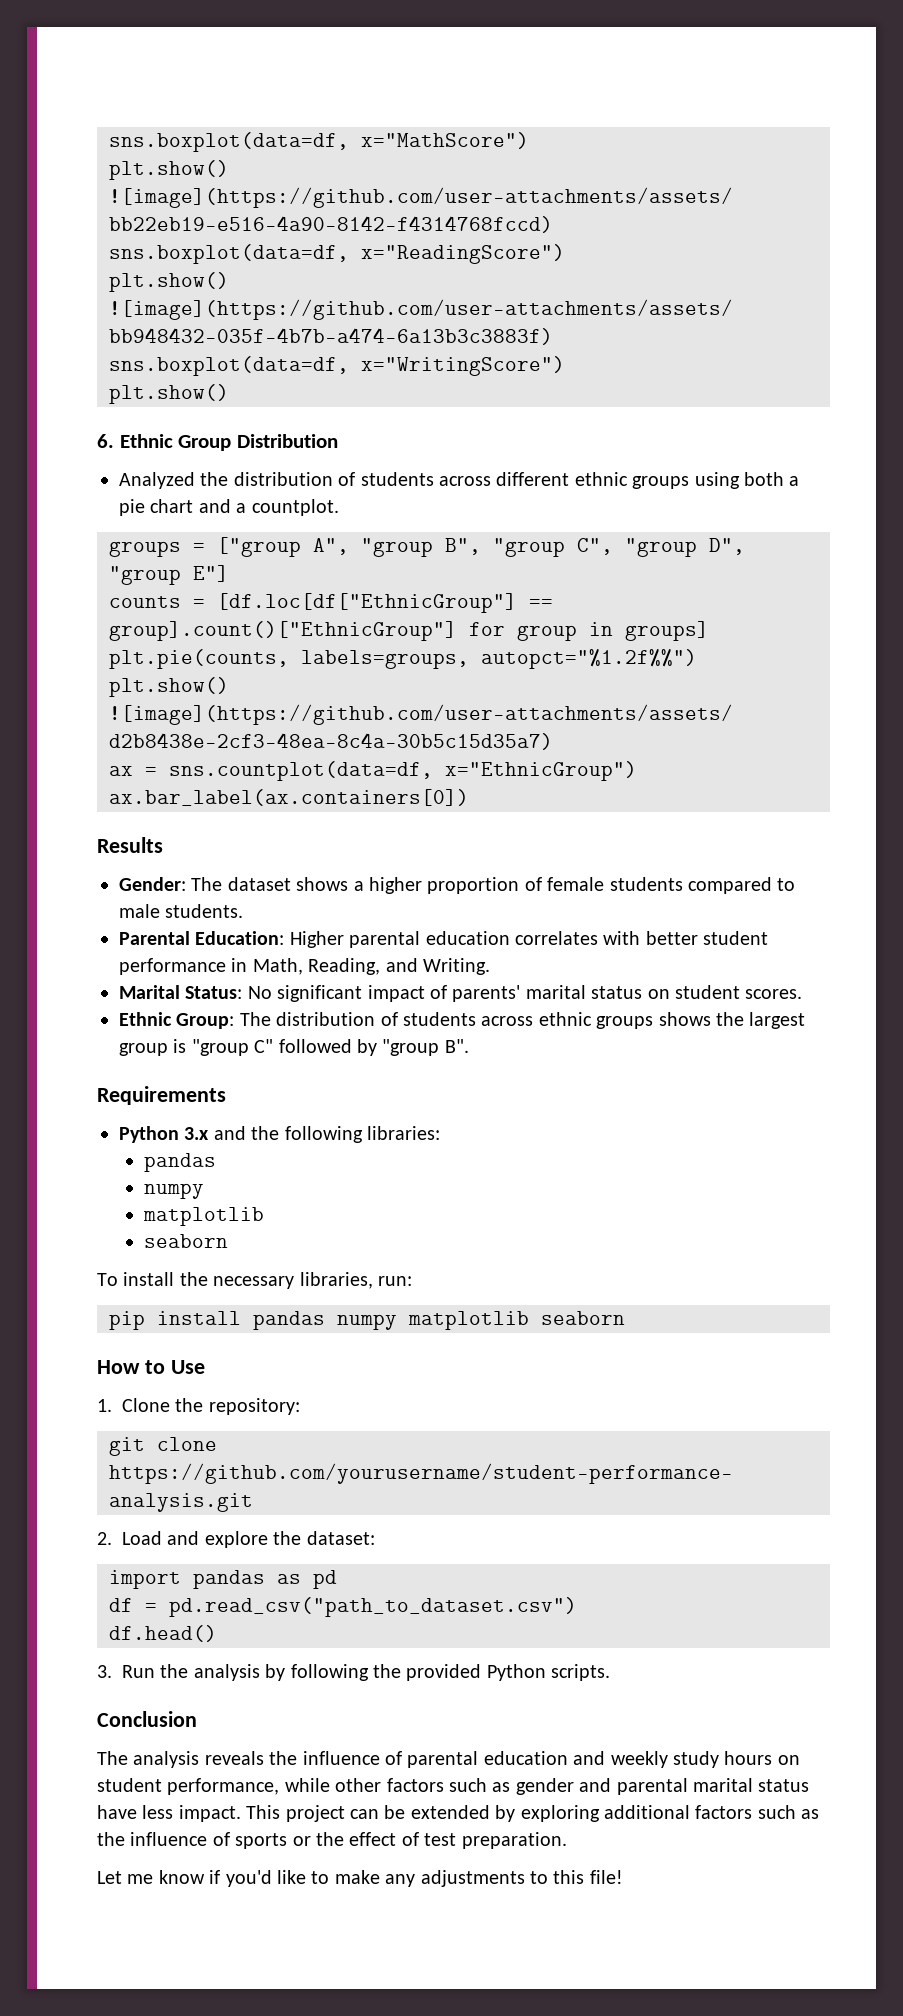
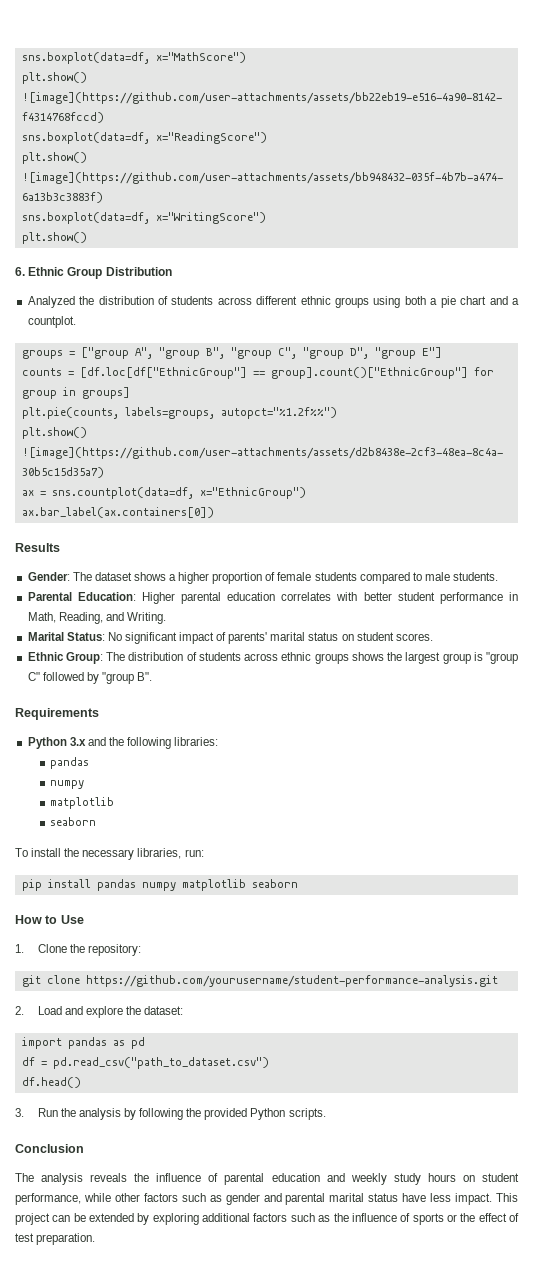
- Let me know if you'd like to make any adjustments to this file!

